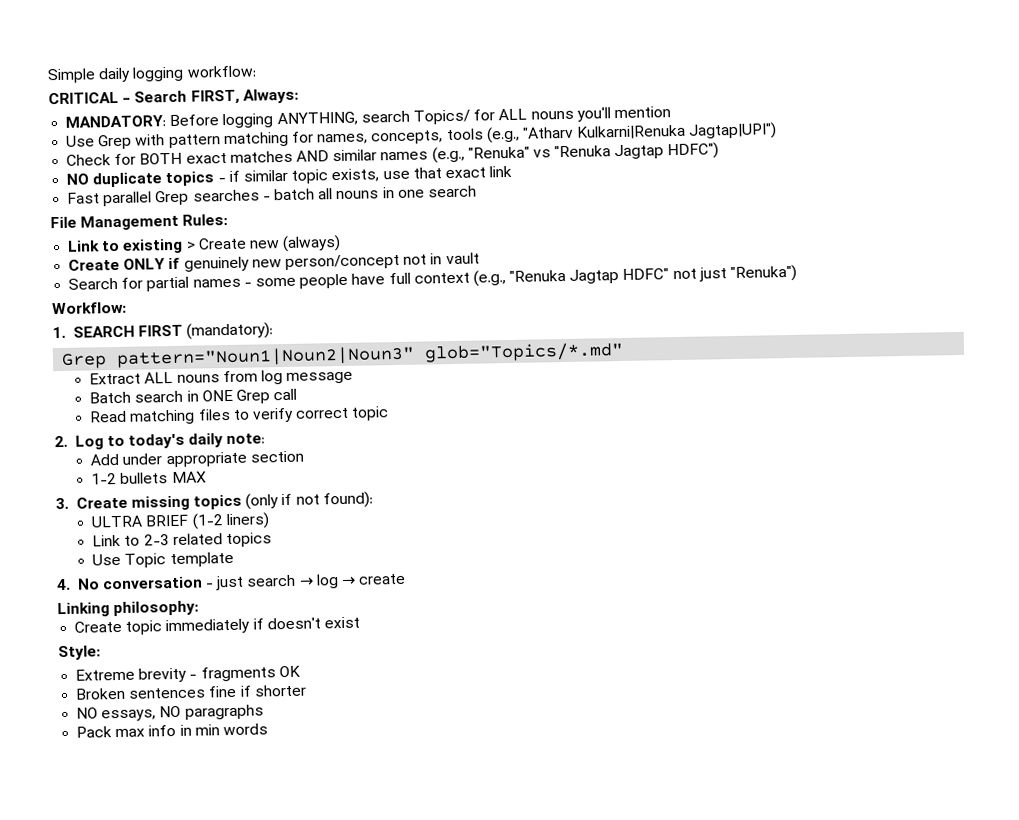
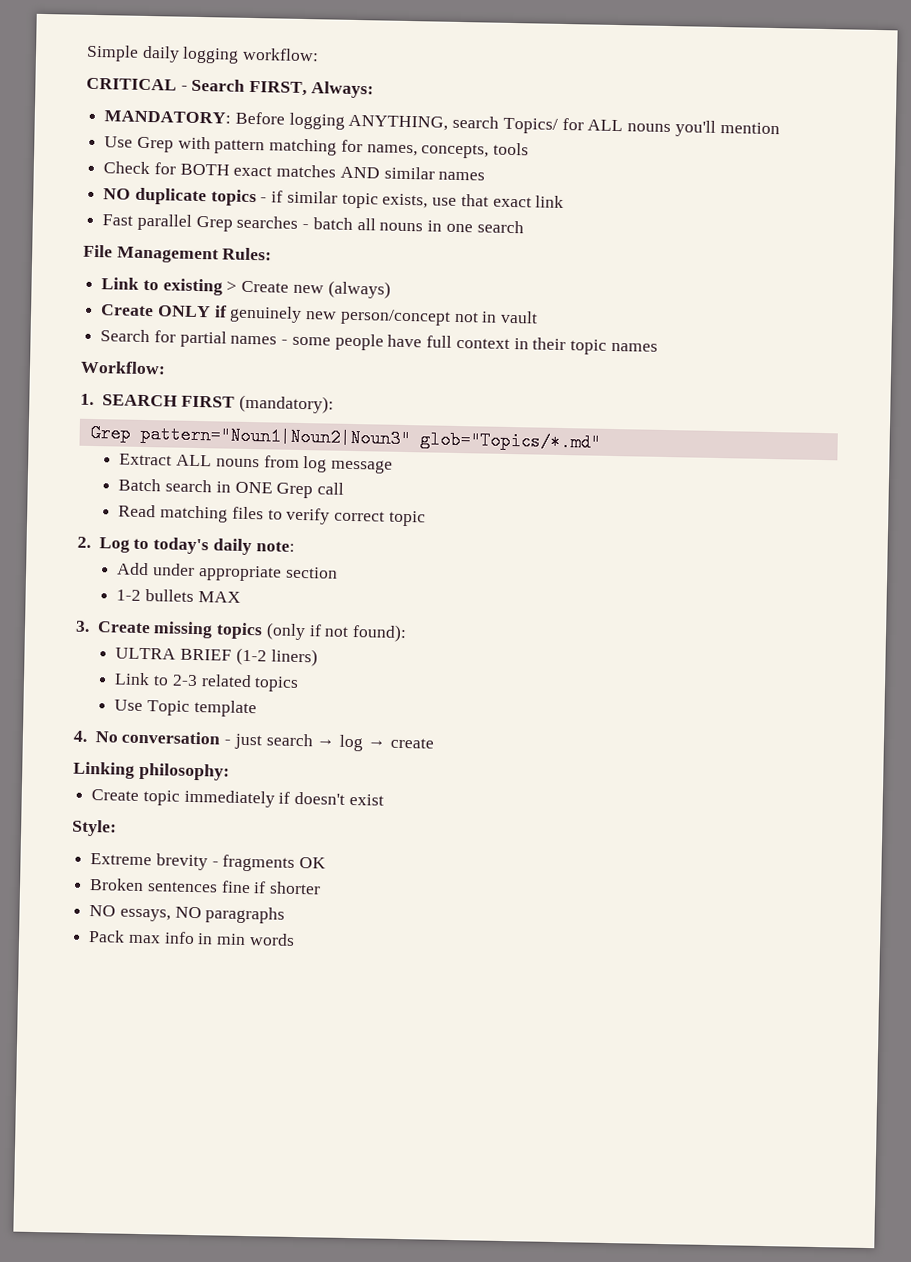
- Use Grep with pattern matching for names, concepts, tools (e.g., "Atharv Kulkarni|Renuka Jagtap|UPI")
+ Use Grep with pattern matching for names, concepts, tools
- Check for BOTH exact matches AND similar names (e.g., "Renuka" vs "Renuka Jagtap HDFC")
+ Check for BOTH exact matches AND similar names
- Search for partial names - some people have full context (e.g., "Renuka Jagtap HDFC" not just "Renuka")
+ Search for partial names - some people have full context in their topic names

